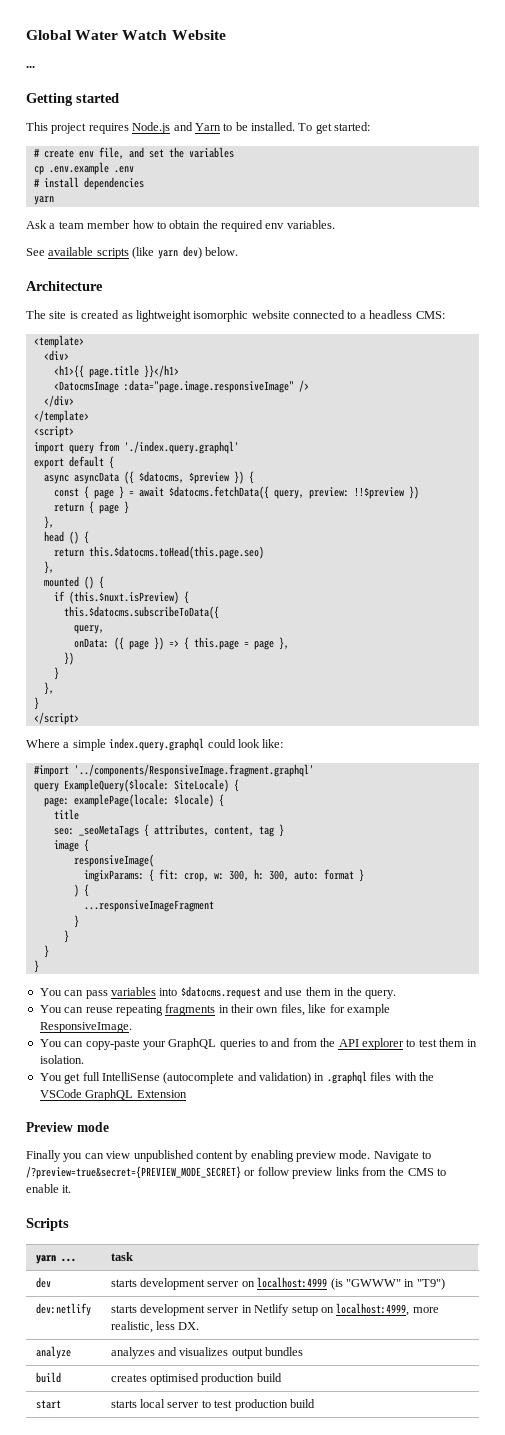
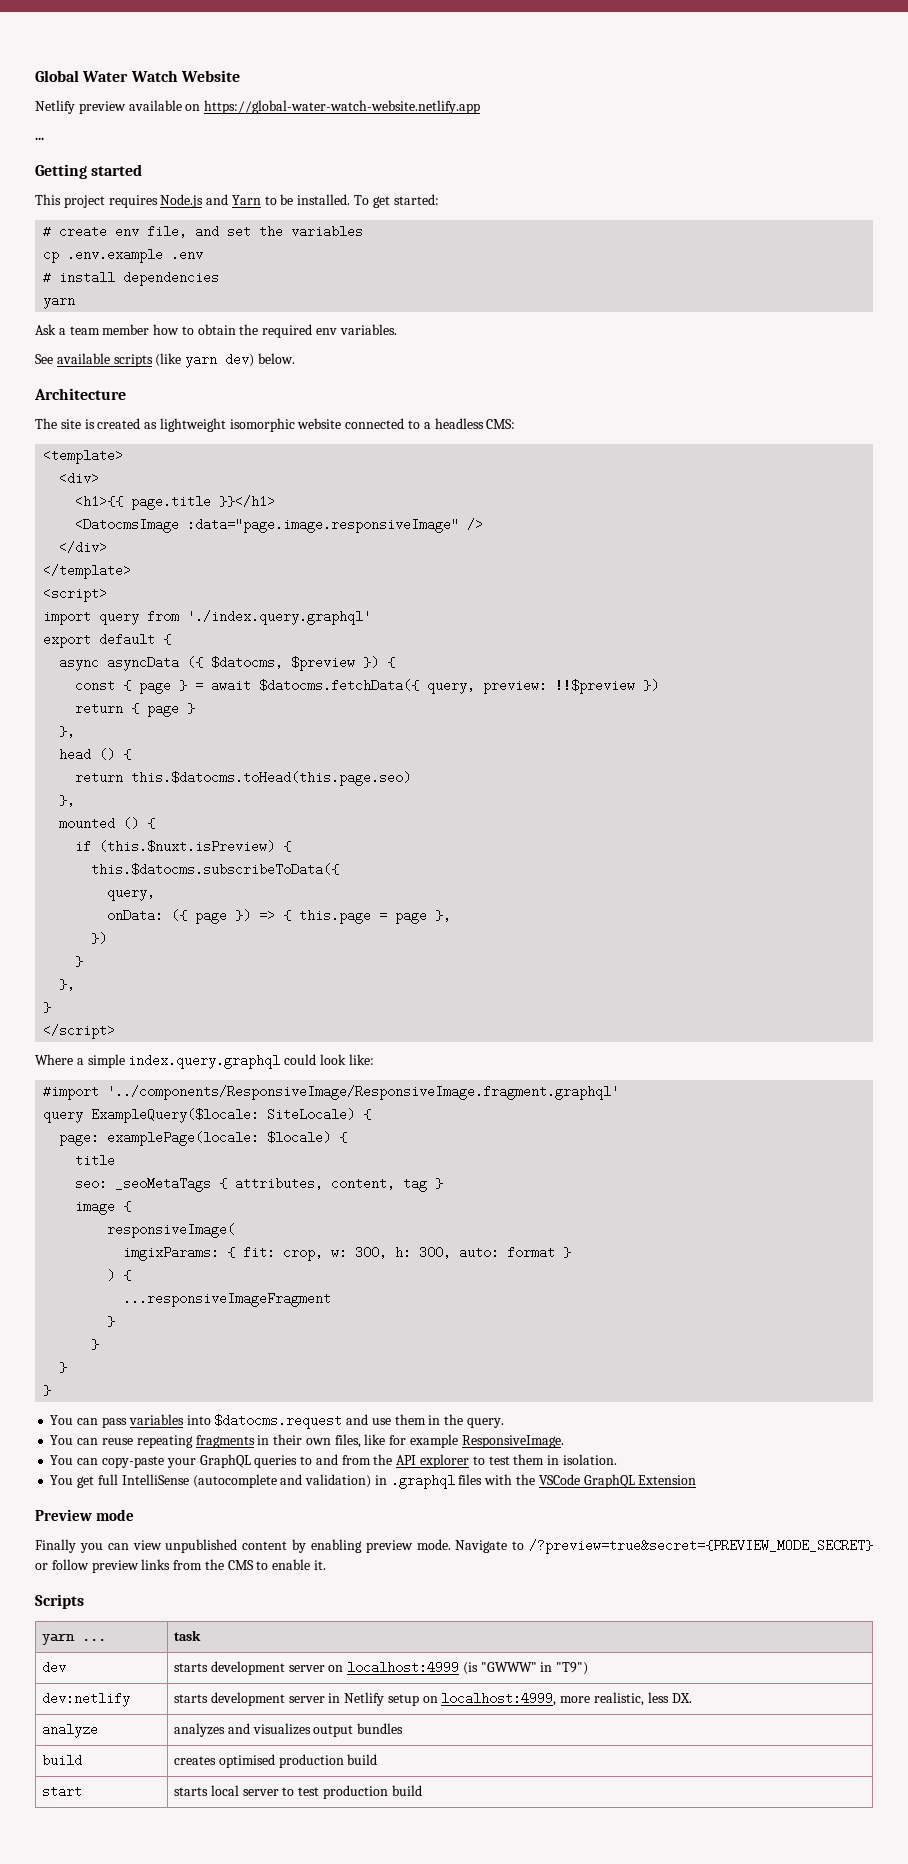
+ Netlify preview available on https://global-water-watch-website.netlify.app
- #import '../components/ResponsiveImage.fragment.graphql'
+ #import '../components/ResponsiveImage/ResponsiveImage.fragment.graphql'

